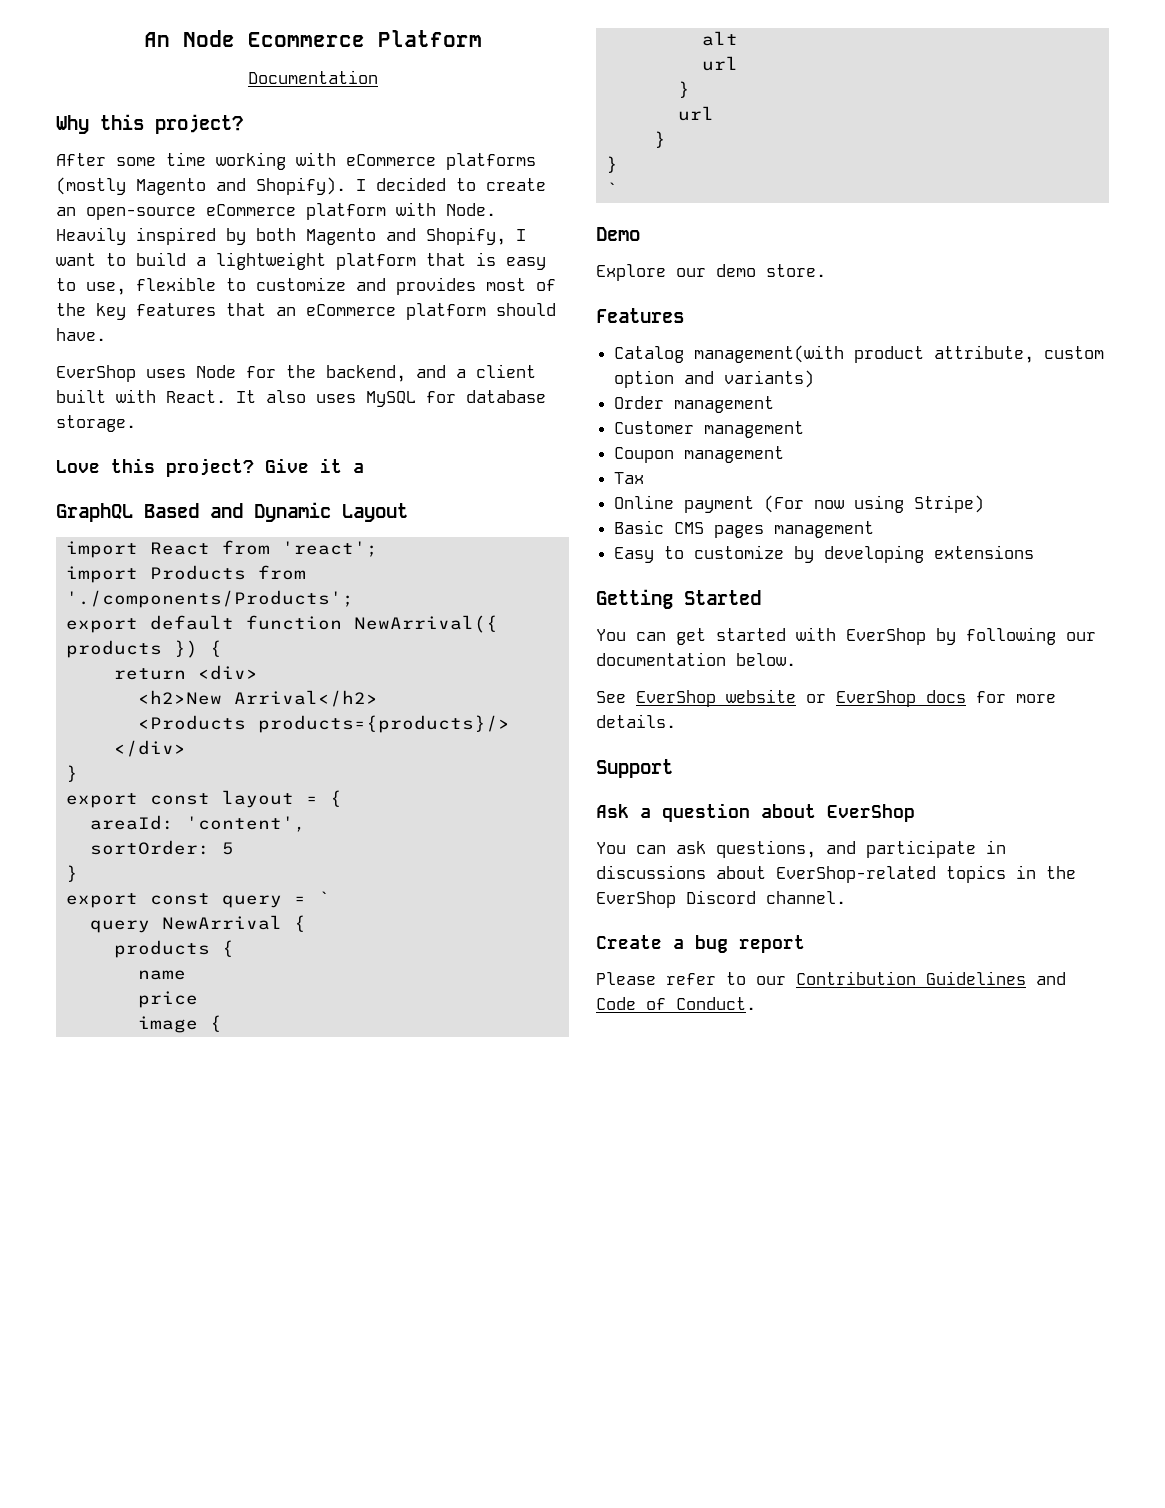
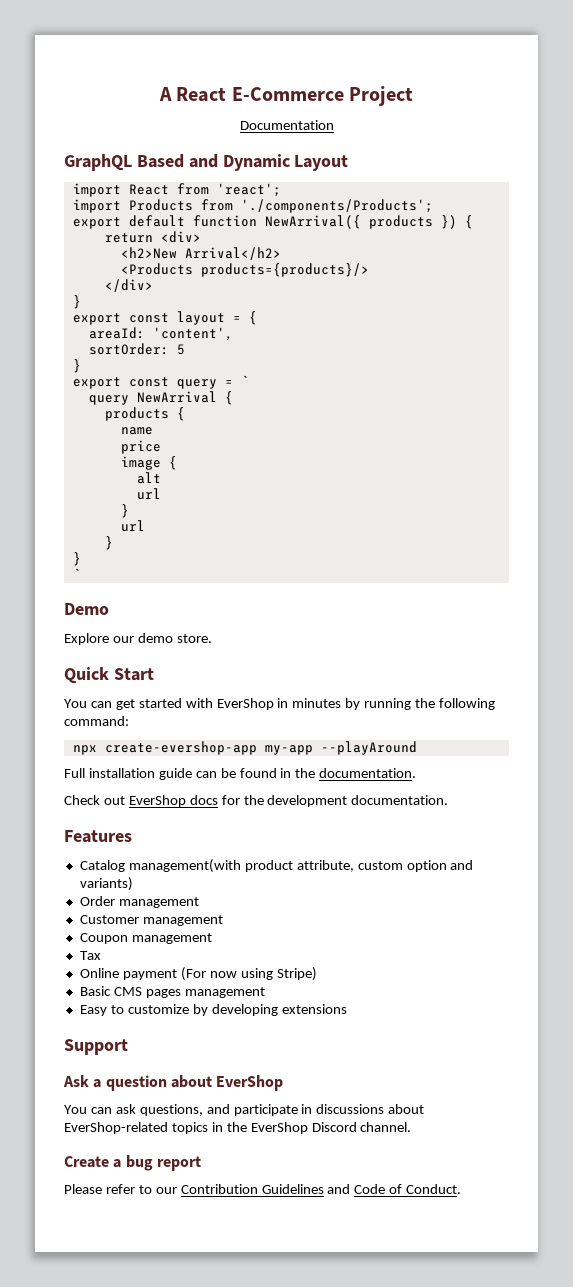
- An Node Ecommerce Platform
+ A React E-Commerce Project
  Documentation
- Why this project?
- After some time working with eCommerce platforms (mostly Magento and Shopify). I decided to create an open-source eCommerce platform with Node. Heavily inspired by both Magento and Shopify, I want to build a lightweight platform that is easy to use, flexible to customize and provides most of the key features that an eCommerce platform should have.
- EverShop uses Node for the backend, and a client built with React. It also uses MySQL for database storage.
- Love this project? Give it a
+ Quick Start
+ You can get started with EverShop in minutes by running the following command:
+ npx create-evershop-app my-app --playAround
+ Full installation guide can be found in the documentation.
+ Check out EverShop docs for the development documentation.
- Getting Started
- You can get started with EverShop by following our documentation below.
- See EverShop website or EverShop docs for more details.

